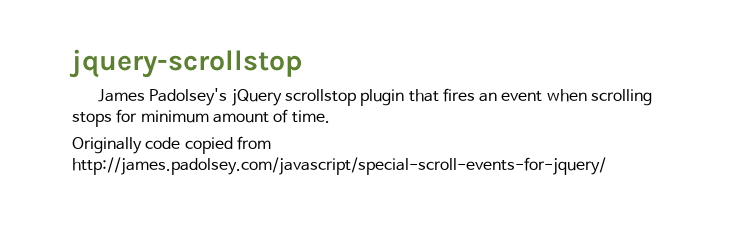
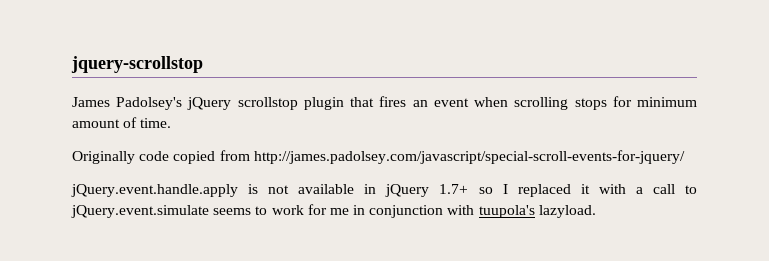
+ jQuery.event.handle.apply is not available in jQuery 1.7+ so I replaced it with a call to jQuery.event.simulate seems to work for me in conjunction with tuupola's lazyload.

